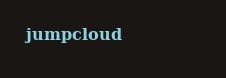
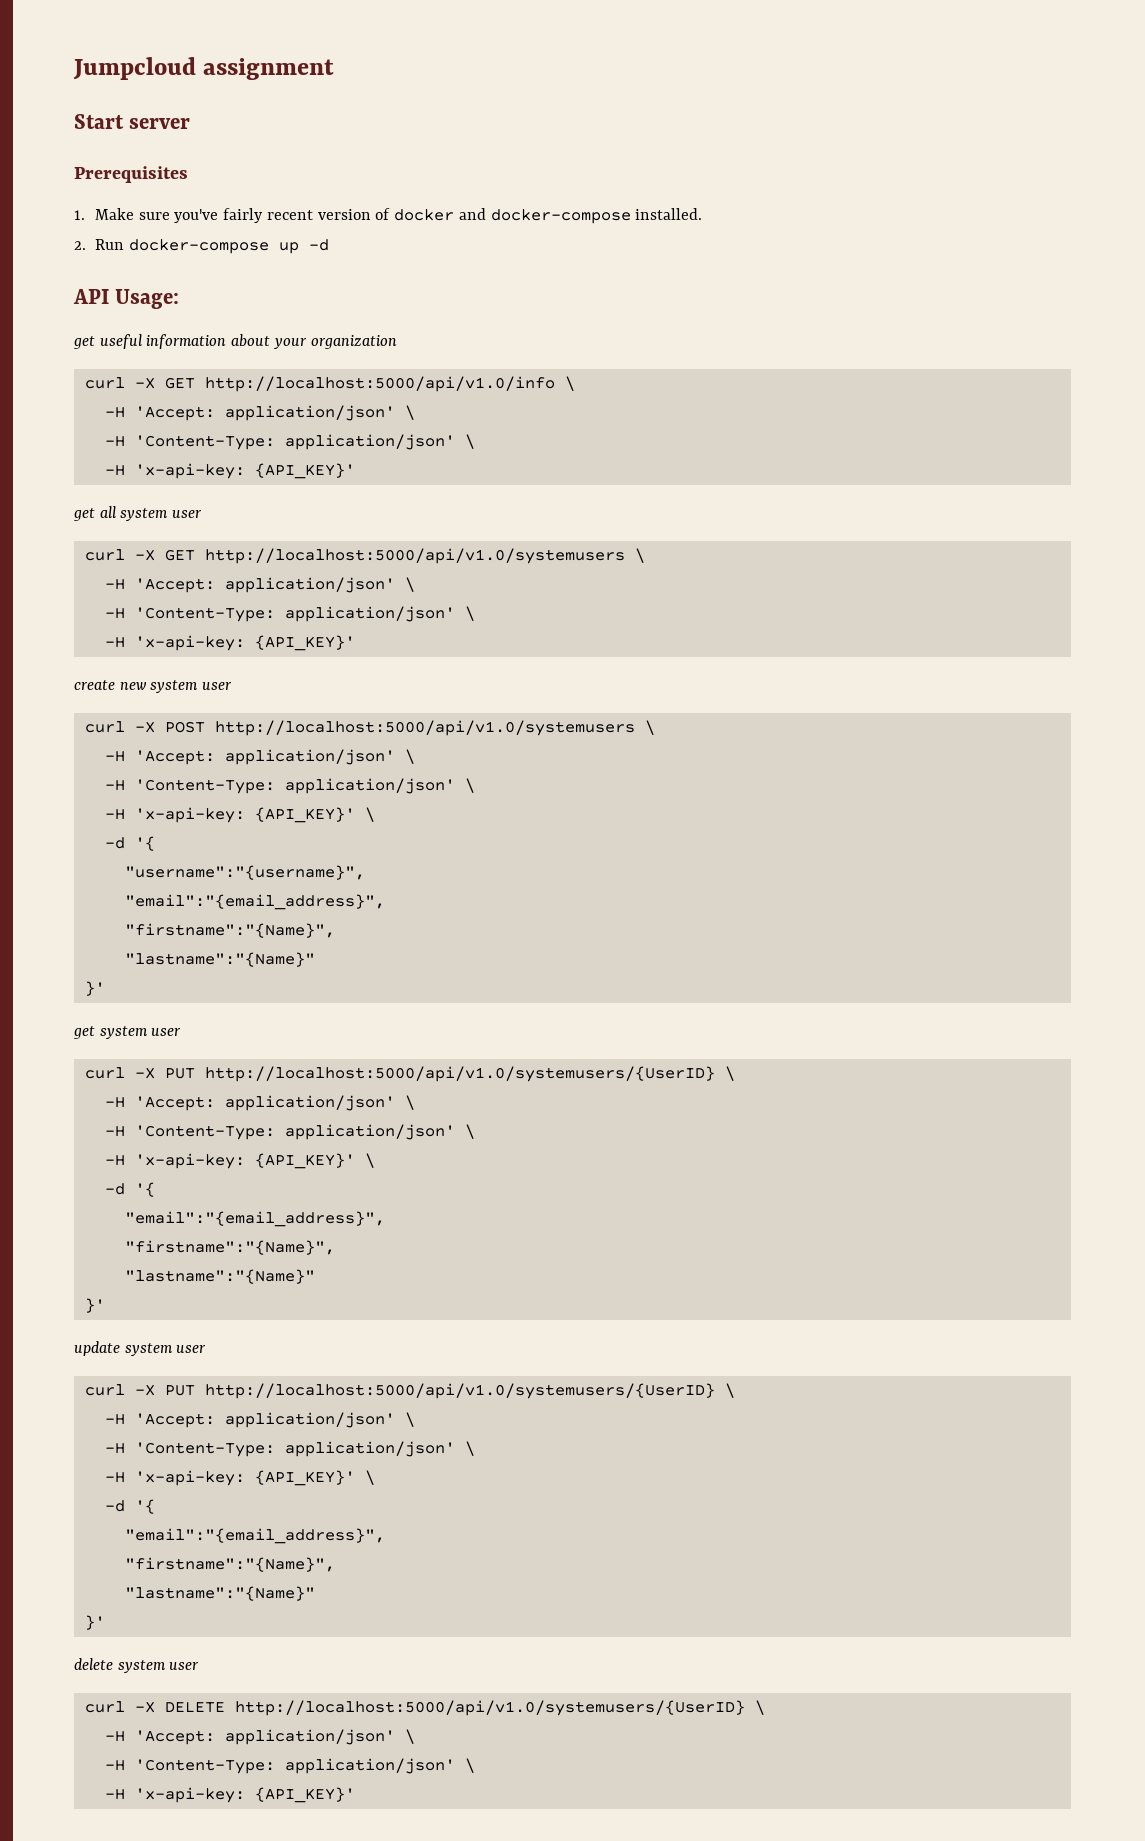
- jumpcloud
+ Jumpcloud assignment
+ Start server
+ Prerequisites
+ 1. Make sure you've fairly recent version of docker and docker-compose installed.
+ 2. Run docker-compose up -d
+ API Usage:
+ get useful information about your organization
+ curl -X GET http://localhost:5000/api/v1.0/info \
+ -H 'Accept: application/json' \
+ -H 'Content-Type: application/json' \
+ -H 'x-api-key: {API_KEY}'
+ get all system user
+ curl -X GET http://localhost:5000/api/v1.0/systemusers \
+ -H 'Accept: application/json' \
+ -H 'Content-Type: application/json' \
+ -H 'x-api-key: {API_KEY}'
+ create new system user
+ curl -X POST http://localhost:5000/api/v1.0/systemusers \
+ -H 'Accept: application/json' \
+ -H 'Content-Type: application/json' \
+ -H 'x-api-key: {API_KEY}' \
+ -d '{
+ "username":"{username}",
+ "email":"{email_address}",
+ "firstname":"{Name}",
+ "lastname":"{Name}"
+ }'
+ get system user
+ curl -X PUT http://localhost:5000/api/v1.0/systemusers/{UserID} \
+ -H 'Accept: application/json' \
+ -H 'Content-Type: application/json' \
+ -H 'x-api-key: {API_KEY}' \
+ -d '{
+ "email":"{email_address}",
+ "firstname":"{Name}",
+ "lastname":"{Name}"
+ }'
+ update system user
+ curl -X PUT http://localhost:5000/api/v1.0/systemusers/{UserID} \
+ -H 'Accept: application/json' \
+ -H 'Content-Type: application/json' \
+ -H 'x-api-key: {API_KEY}' \
+ -d '{
+ "email":"{email_address}",
+ "firstname":"{Name}",
+ "lastname":"{Name}"
+ }'
+ delete system user
+ curl -X DELETE http://localhost:5000/api/v1.0/systemusers/{UserID} \
+ -H 'Accept: application/json' \
+ -H 'Content-Type: application/json' \
+ -H 'x-api-key: {API_KEY}'

